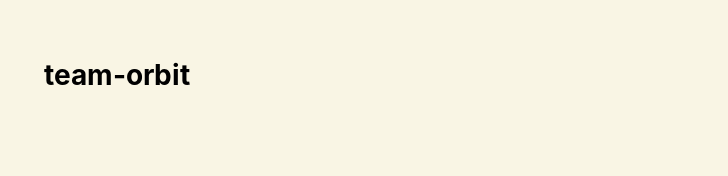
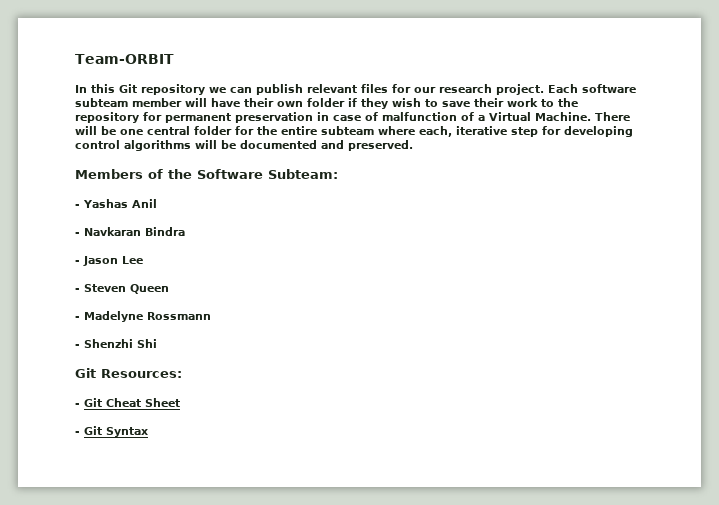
- team-orbit
+ Team-ORBIT
+ In this Git repository we can publish relevant files for our research project. Each software subteam member will have their own folder if they wish to save their work to the repository for permanent preservation in case of malfunction of a Virtual Machine. There will be one central folder for the entire subteam where each, iterative step for developing control algorithms will be documented and preserved.
+ Members of the Software Subteam:
+ - Yashas Anil
+ - Navkaran Bindra
+ - Jason Lee
+ - Steven Queen
+ - Madelyne Rossmann
+ - Shenzhi Shi
+ Git Resources:
+ - Git Cheat Sheet
+ - Git Syntax

